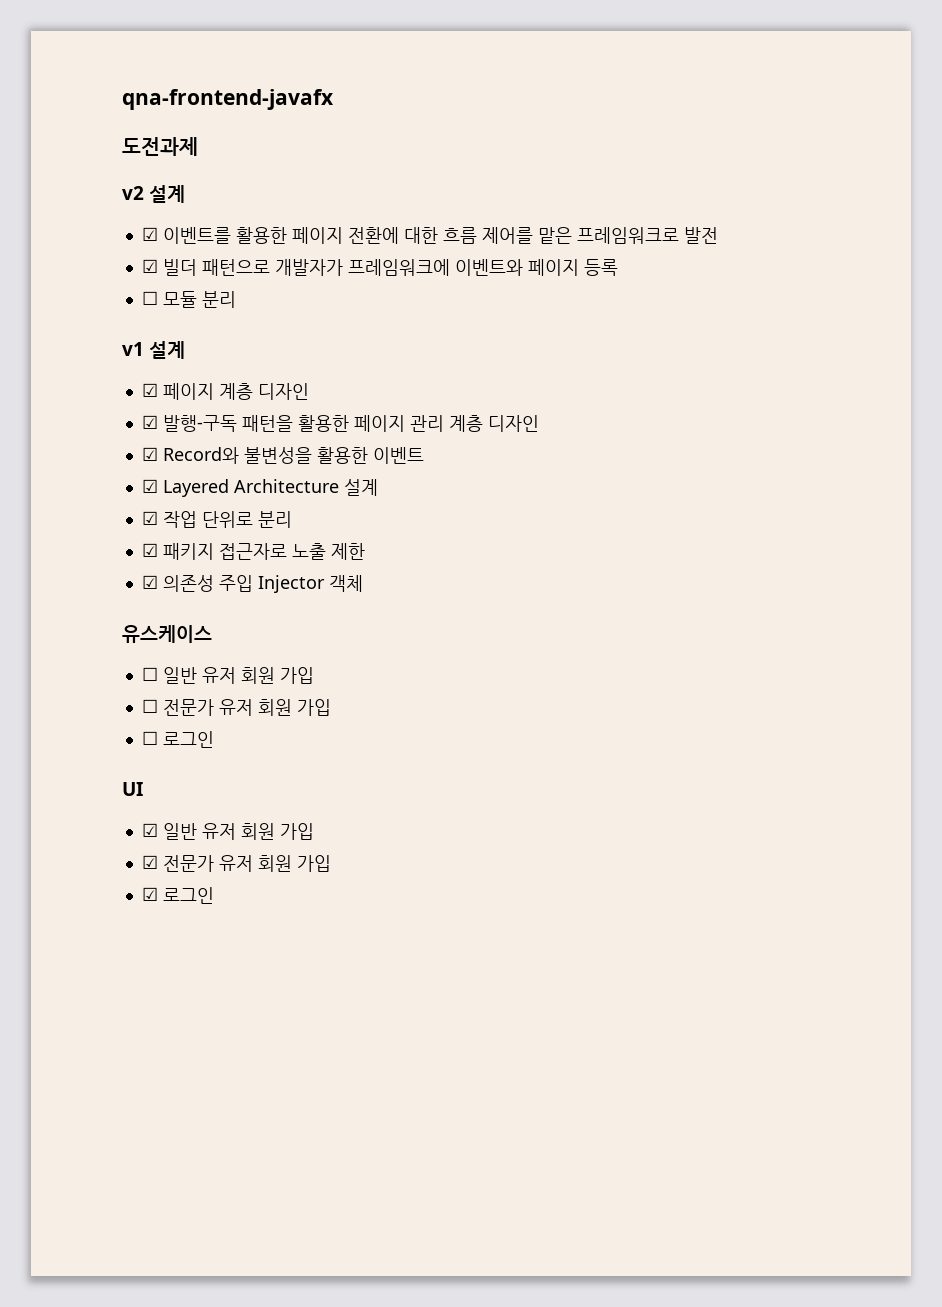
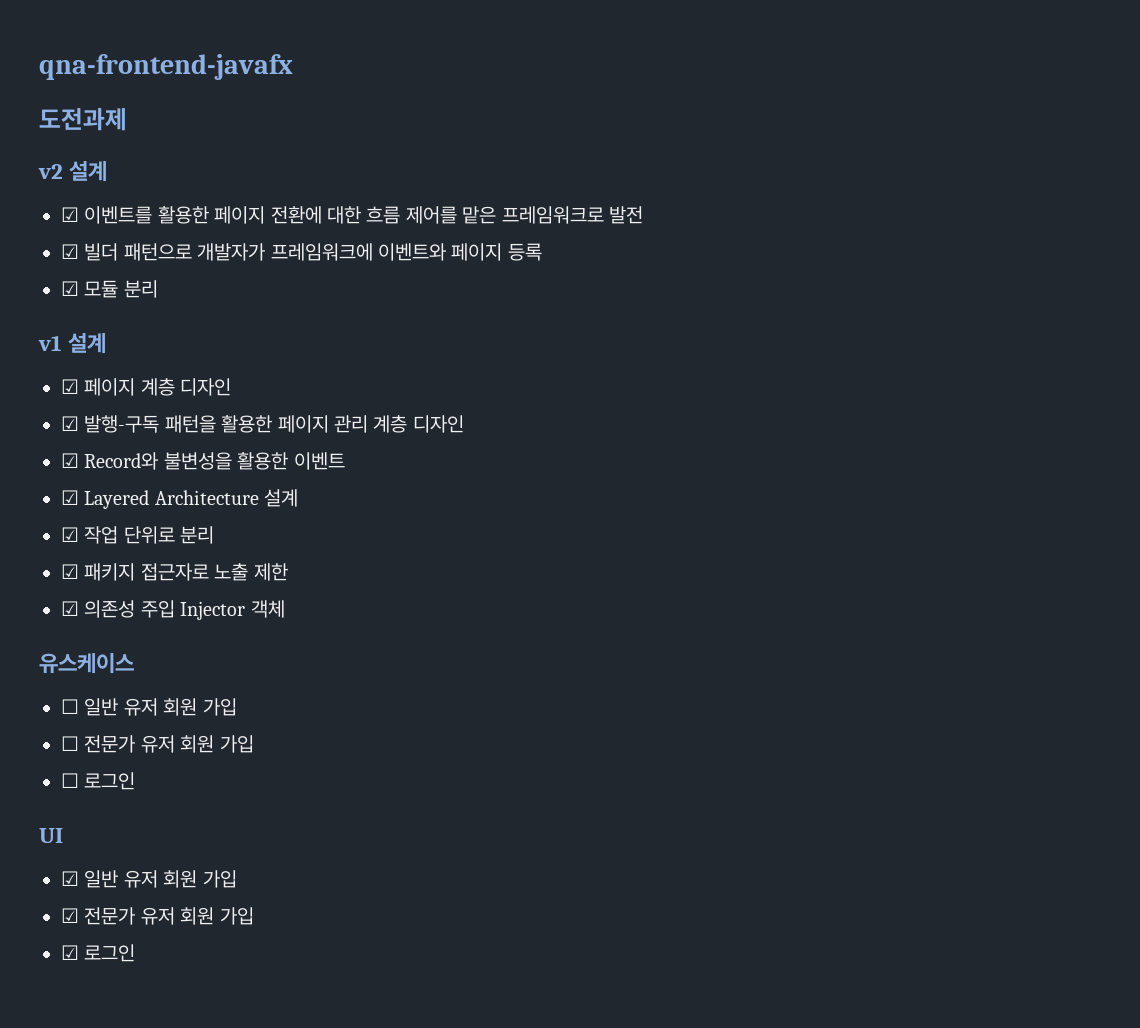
- ☐ 모듈 분리
+ ☑ 모듈 분리

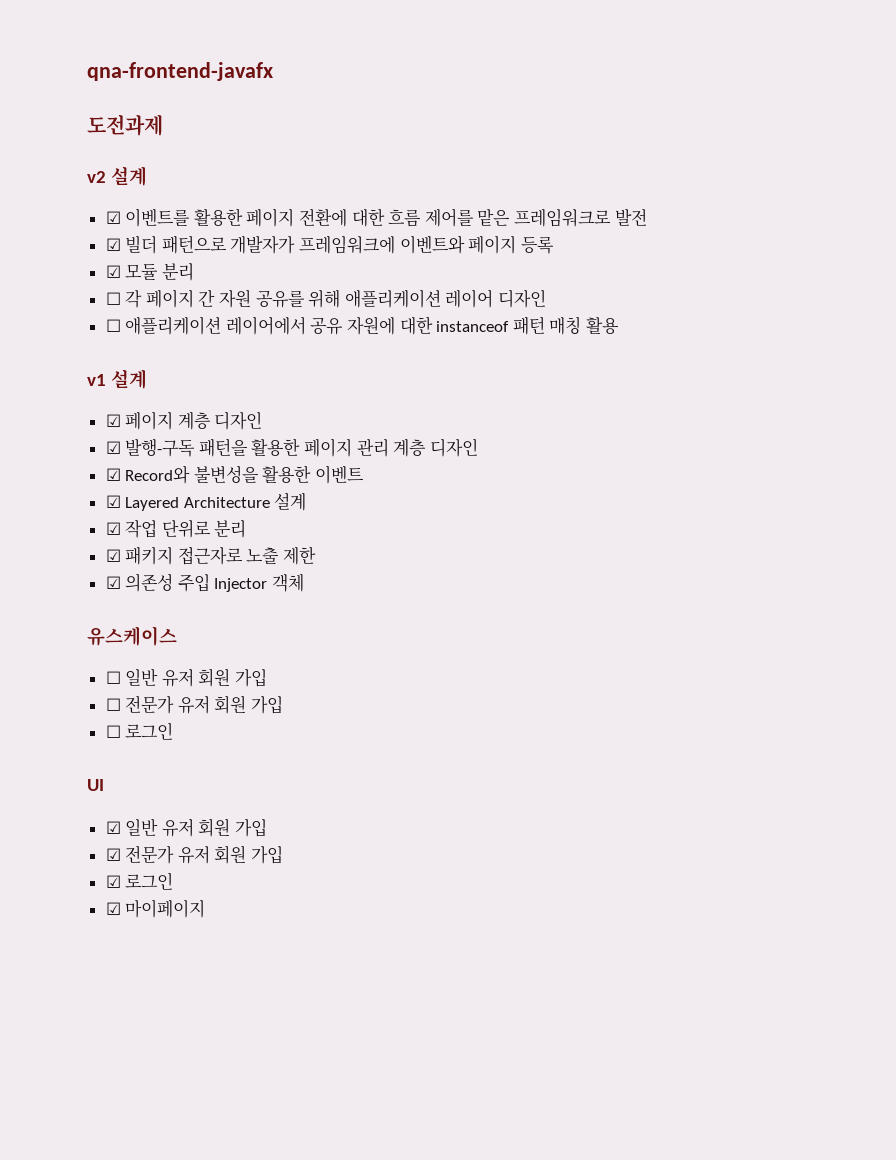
+ ☐ 각 페이지 간 자원 공유를 위해 애플리케이션 레이어 디자인
+ ☐ 애플리케이션 레이어에서 공유 자원에 대한 instanceof 패턴 매칭 활용
+ ☑ 마이페이지

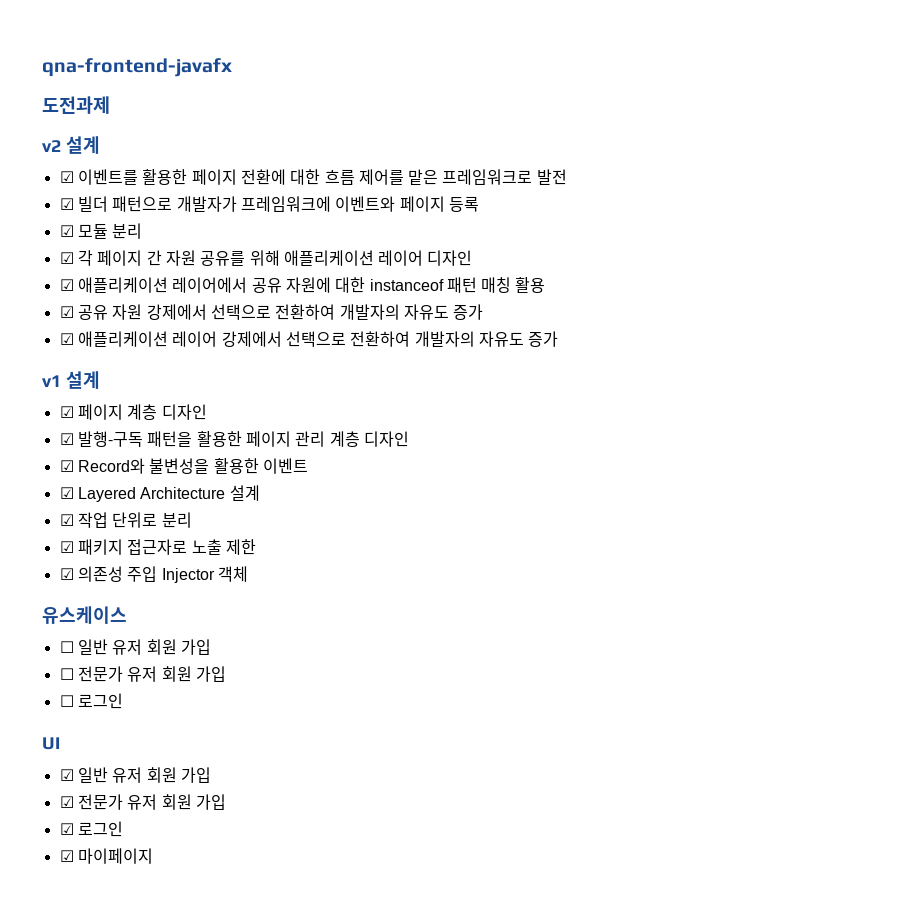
- ☐ 각 페이지 간 자원 공유를 위해 애플리케이션 레이어 디자인
+ ☑ 각 페이지 간 자원 공유를 위해 애플리케이션 레이어 디자인
- ☐ 애플리케이션 레이어에서 공유 자원에 대한 instanceof 패턴 매칭 활용
+ ☑ 애플리케이션 레이어에서 공유 자원에 대한 instanceof 패턴 매칭 활용
+ ☑ 공유 자원 강제에서 선택으로 전환하여 개발자의 자유도 증가
+ ☑ 애플리케이션 레이어 강제에서 선택으로 전환하여 개발자의 자유도 증가

